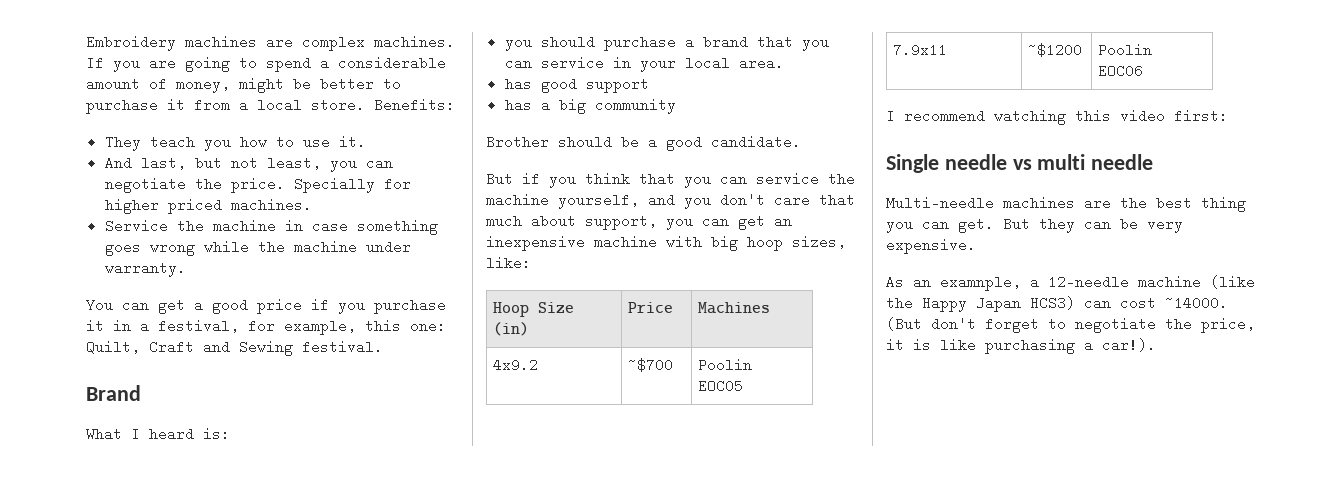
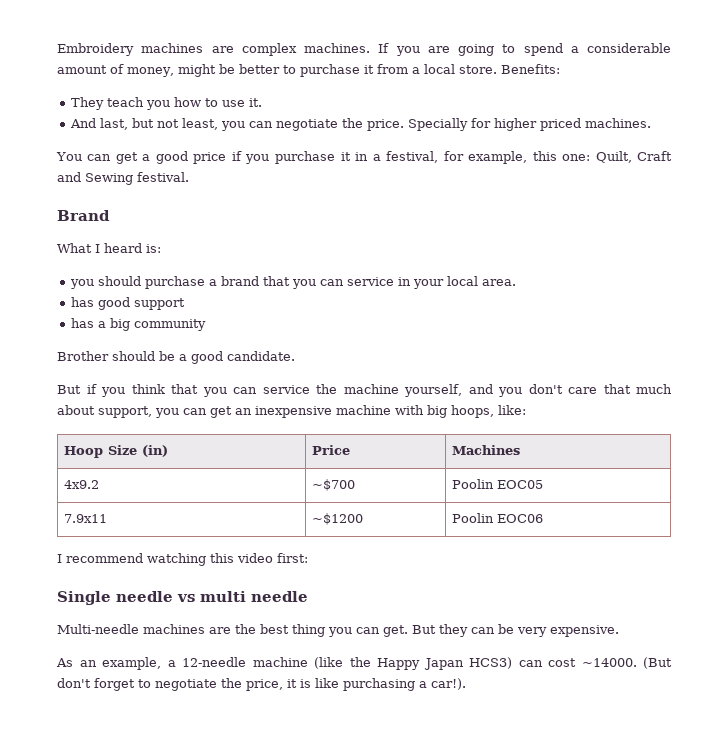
- Service the machine in case something goes wrong while the machine under warranty.
- But if you think that you can service the machine yourself, and you don't care that much about support, you can get an inexpensive machine with big hoop sizes, like:
+ But if you think that you can service the machine yourself, and you don't care that much about support, you can get an inexpensive machine with big hoops, like:
- As an examnple, a 12-needle machine (like the Happy Japan HCS3) can cost ~14000.
+ As an example, a 12-needle machine (like the Happy Japan HCS3) can cost ~14000.

